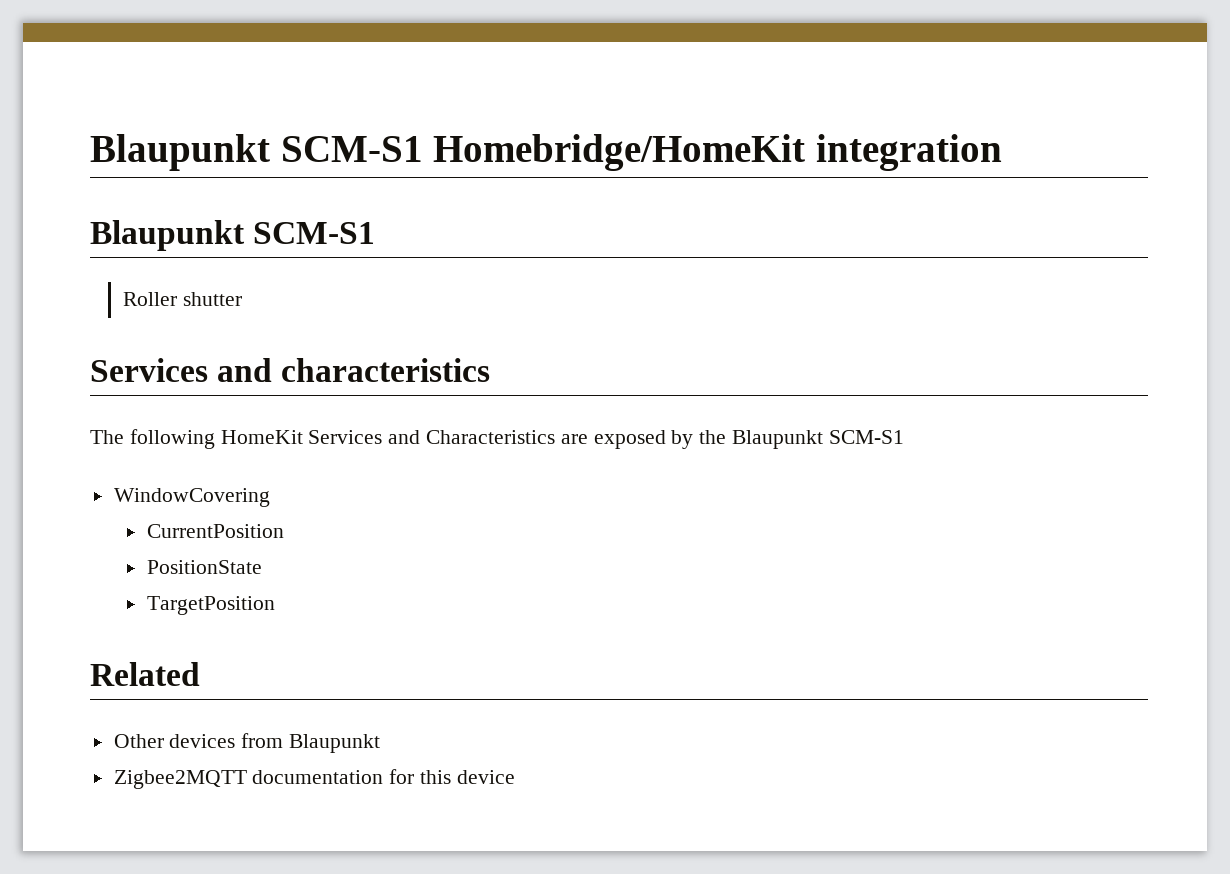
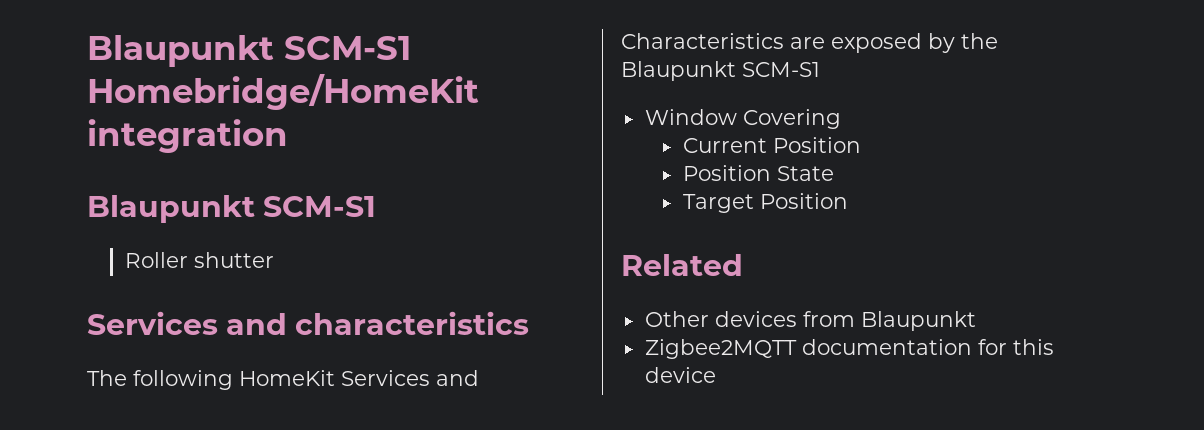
- WindowCovering
- CurrentPosition
- PositionState
- TargetPosition
+ Window Covering
+ Current Position
+ Position State
+ Target Position

